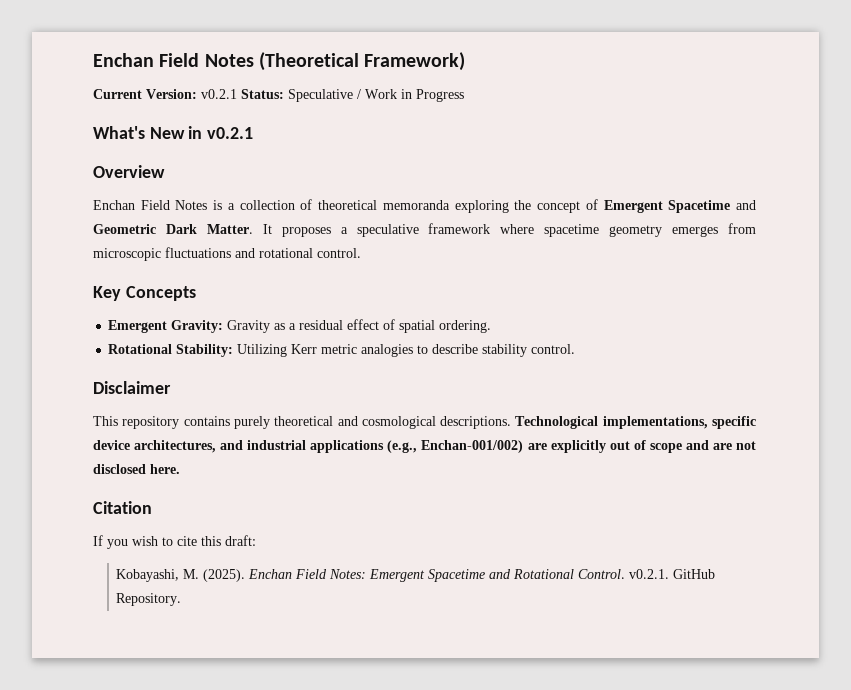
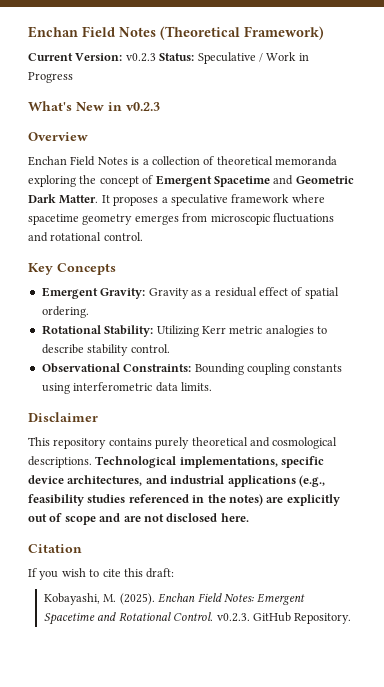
- Current Version: v0.2.1 Status: Speculative / Work in Progress
+ Current Version: v0.2.3 Status: Speculative / Work in Progress
- What's New in v0.2.1
+ What's New in v0.2.3
+ Observational Constraints: Bounding coupling constants using interferometric data limits.
- Technological implementations, specific device architectures, and industrial applications (e.g., Enchan-001/002) are explicitly out of scope and are not disclosed here.
+ Technological implementations, specific device architectures, and industrial applications (e.g., feasibility studies referenced in the notes) are explicitly out of scope and are not disclosed here.
- Enchan Field Notes: Emergent Spacetime and Rotational Control. v0.2.1. GitHub Repository.
+ Enchan Field Notes: Emergent Spacetime and Rotational Control. v0.2.3. GitHub Repository.

